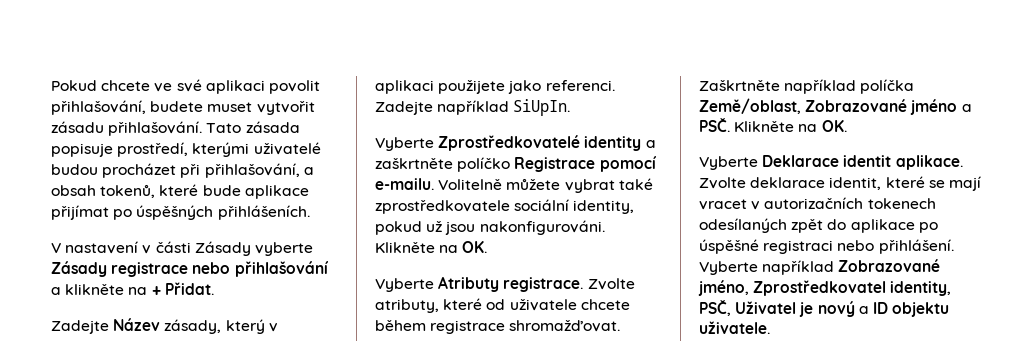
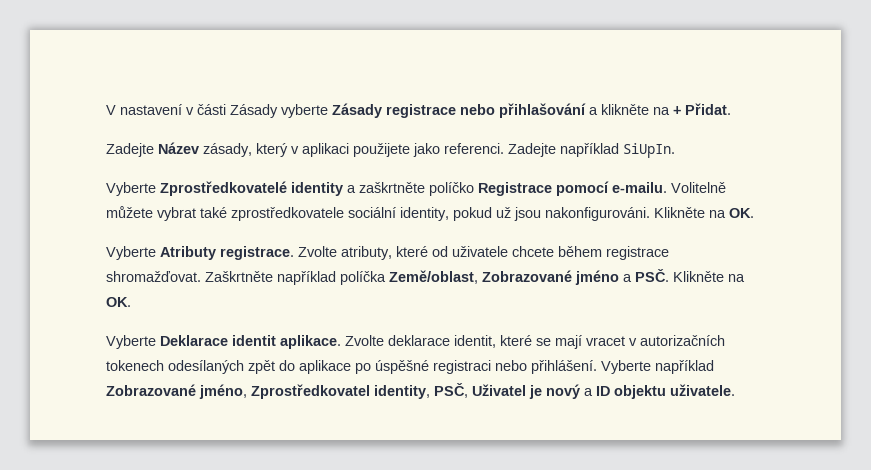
- Pokud chcete ve své aplikaci povolit přihlašování, budete muset vytvořit zásadu přihlašování. Tato zásada popisuje prostředí, kterými uživatelé budou procházet při přihlašování, a obsah tokenů, které bude aplikace přijímat po úspěšných přihlášeních.

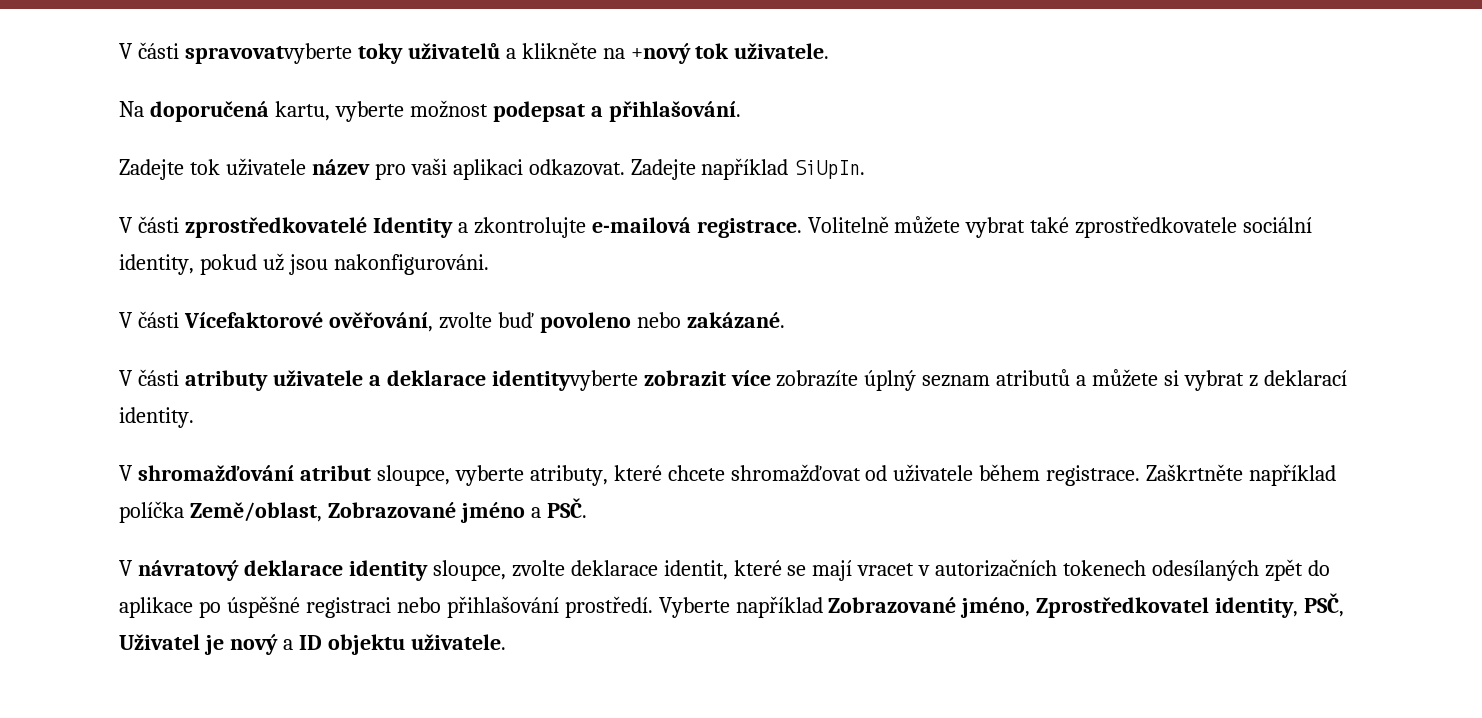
- V nastavení v části Zásady vyberte Zásady registrace nebo přihlašování a klikněte na + Přidat.
- Zadejte Název zásady, který v aplikaci použijete jako referenci. Zadejte například SiUpIn.
- Vyberte Zprostředkovatelé identity a zaškrtněte políčko Registrace pomocí e-mailu.
+ V části spravovatvyberte toky uživatelů a klikněte na +nový tok uživatele.
+ Na doporučená kartu, vyberte možnost podepsat a přihlašování.
+ Zadejte tok uživatele název pro vaši aplikaci odkazovat. Zadejte například SiUpIn.
+ V části zprostředkovatelé Identity a zkontrolujte e-mailová registrace.
- Volitelně můžete vybrat také zprostředkovatele sociální identity, pokud už jsou nakonfigurováni. Klikněte na OK.
- Vyberte Atributy registrace. Zvolte atributy, které od uživatele chcete během registrace shromažďovat.
+ Volitelně můžete vybrat také zprostředkovatele sociální identity, pokud už jsou nakonfigurováni.
+ V části Vícefaktorové ověřování, zvolte buď povoleno nebo zakázané.
+ V části atributy uživatele a deklarace identityvyberte zobrazit více zobrazíte úplný seznam atributů a můžete si vybrat z deklarací identity.
+ V shromažďování atribut sloupce, vyberte atributy, které chcete shromažďovat od uživatele během registrace.
- Zaškrtněte například políčka Země/oblast, Zobrazované jméno a PSČ. Klikněte na OK.
- Vyberte Deklarace identit aplikace. Zvolte deklarace identit, které se mají vracet v autorizačních tokenech odesílaných zpět do aplikace po úspěšné registraci nebo přihlášení.
+ Zaškrtněte například políčka Země/oblast, Zobrazované jméno a PSČ.
+ V návratový deklarace identity sloupce, zvolte deklarace identit, které se mají vracet v autorizačních tokenech odesílaných zpět do aplikace po úspěšné registraci nebo přihlašování prostředí.

